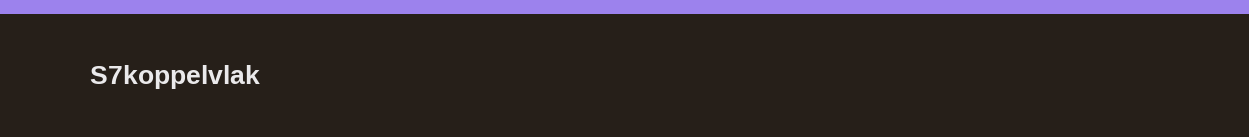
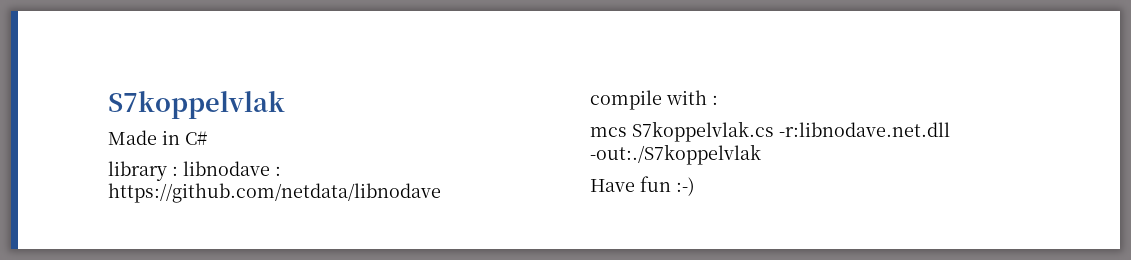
+ Made in C#
+ library : libnodave : https://github.com/netdata/libnodave
+ compile with :
+ mcs S7koppelvlak.cs -r:libnodave.net.dll -out:./S7koppelvlak
+ Have fun :-)

